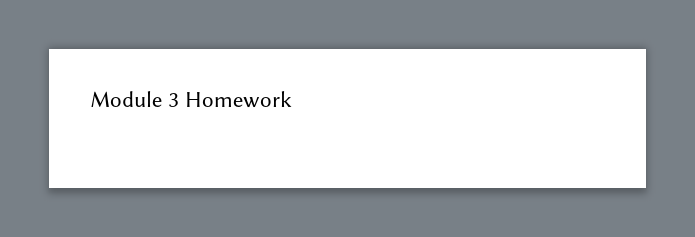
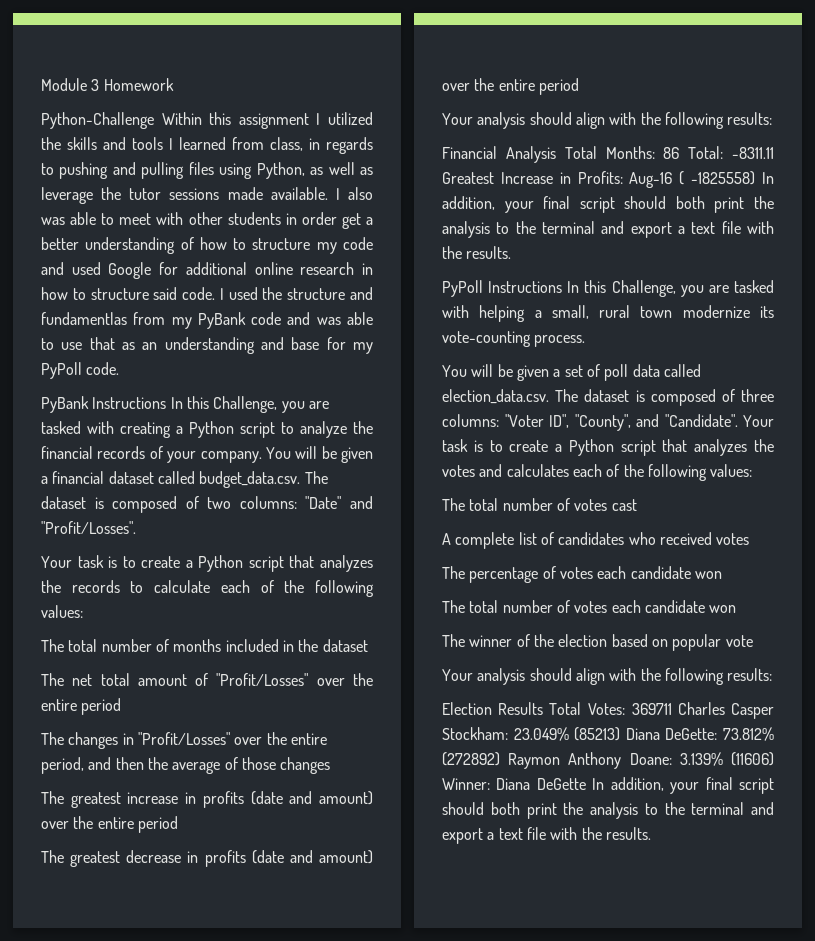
+ Python-Challenge Within this assignment I utilized the skills and tools I learned from class, in regards to pushing and pulling files using Python, as well as leverage the tutor sessions made available. I also was able to meet with other students in order get a better understanding of how to structure my code and used Google for additional online research in how to structure said code. I used the structure and fundamentlas from my PyBank code and was able to use that as an understanding and base for my PyPoll code.
+ PyBank Instructions In this Challenge, you are tasked with creating a Python script to analyze the financial records of your company. You will be given a financial dataset called budget_data.csv. The dataset is composed of two columns: "Date" and "Profit/Losses".
+ Your task is to create a Python script that analyzes the records to calculate each of the following values:
+ The total number of months included in the dataset
+ The net total amount of "Profit/Losses" over the entire period
+ The changes in "Profit/Losses" over the entire period, and then the average of those changes
+ The greatest increase in profits (date and amount) over the entire period
+ The greatest decrease in profits (date and amount) over the entire period
+ Your analysis should align with the following results:
+ Financial Analysis Total Months: 86 Total: -8311.11 Greatest Increase in Profits: Aug-16 ( -1825558) In addition, your final script should both print the analysis to the terminal and export a text file with the results.
+ PyPoll Instructions In this Challenge, you are tasked with helping a small, rural town modernize its vote-counting process.
+ You will be given a set of poll data called election_data.csv. The dataset is composed of three columns: "Voter ID", "County", and "Candidate". Your task is to create a Python script that analyzes the votes and calculates each of the following values:
+ The total number of votes cast
+ A complete list of candidates who received votes
+ The percentage of votes each candidate won
+ The total number of votes each candidate won
+ The winner of the election based on popular vote
+ Your analysis should align with the following results:
+ Election Results Total Votes: 369711 Charles Casper Stockham: 23.049% (85213) Diana DeGette: 73.812% (272892) Raymon Anthony Doane: 3.139% (11606) Winner: Diana DeGette In addition, your final script should both print the analysis to the terminal and export a text file with the results.

